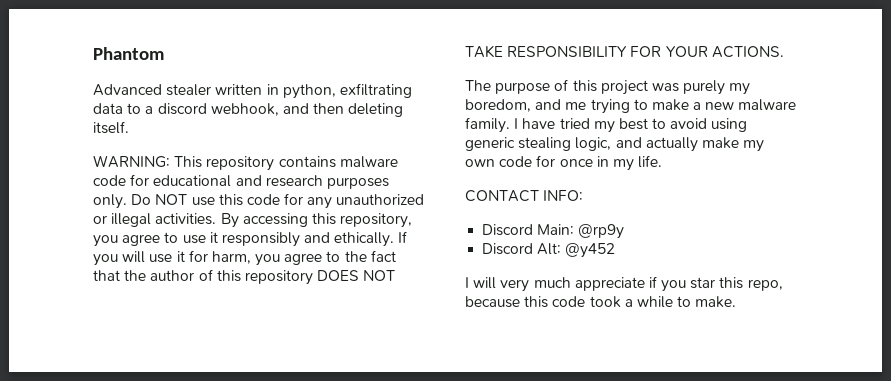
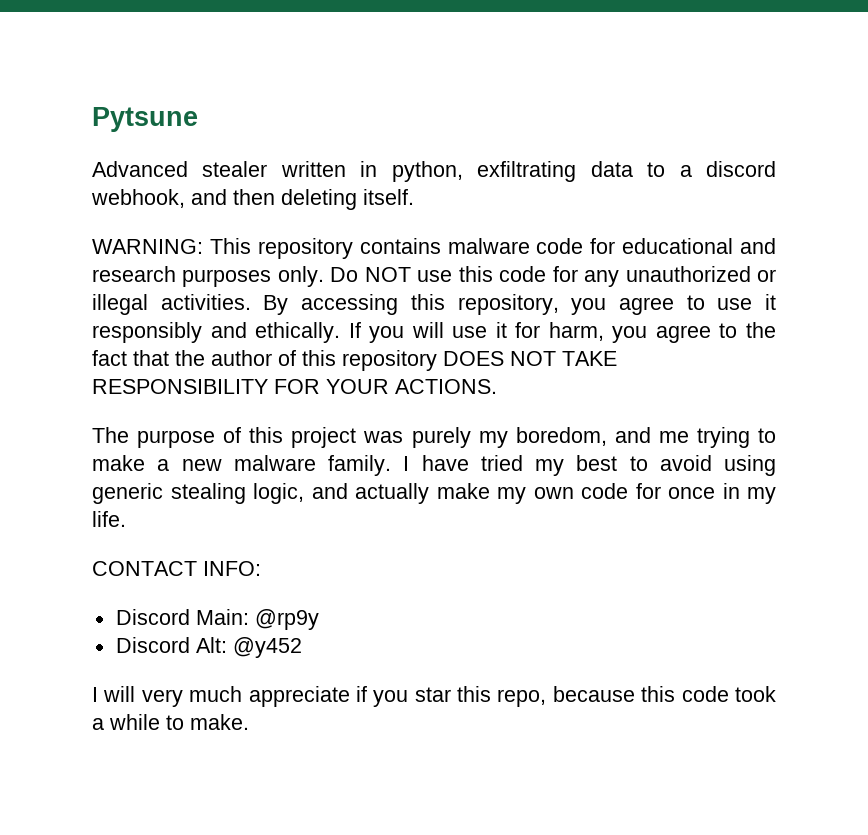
- Phantom
+ Pytsune

